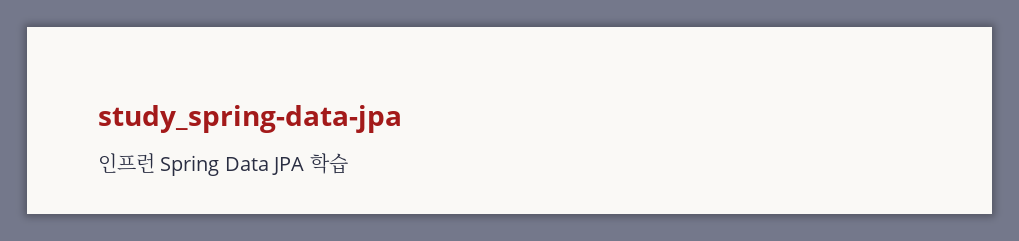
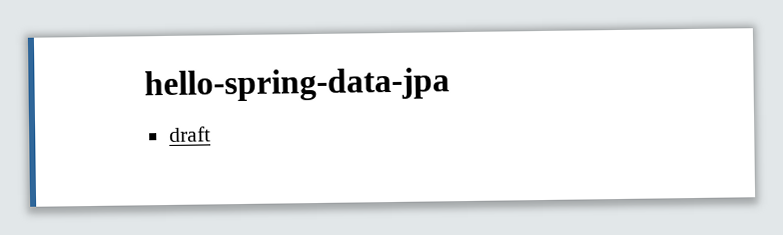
- study_spring-data-jpa
- 인프런 Spring Data JPA 학습
+ hello-spring-data-jpa
+ draft

